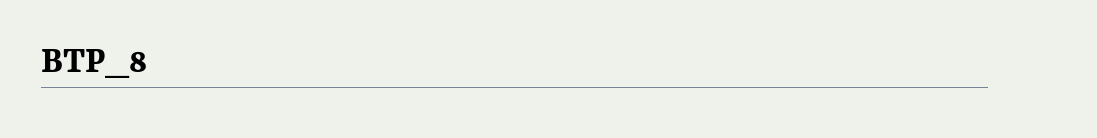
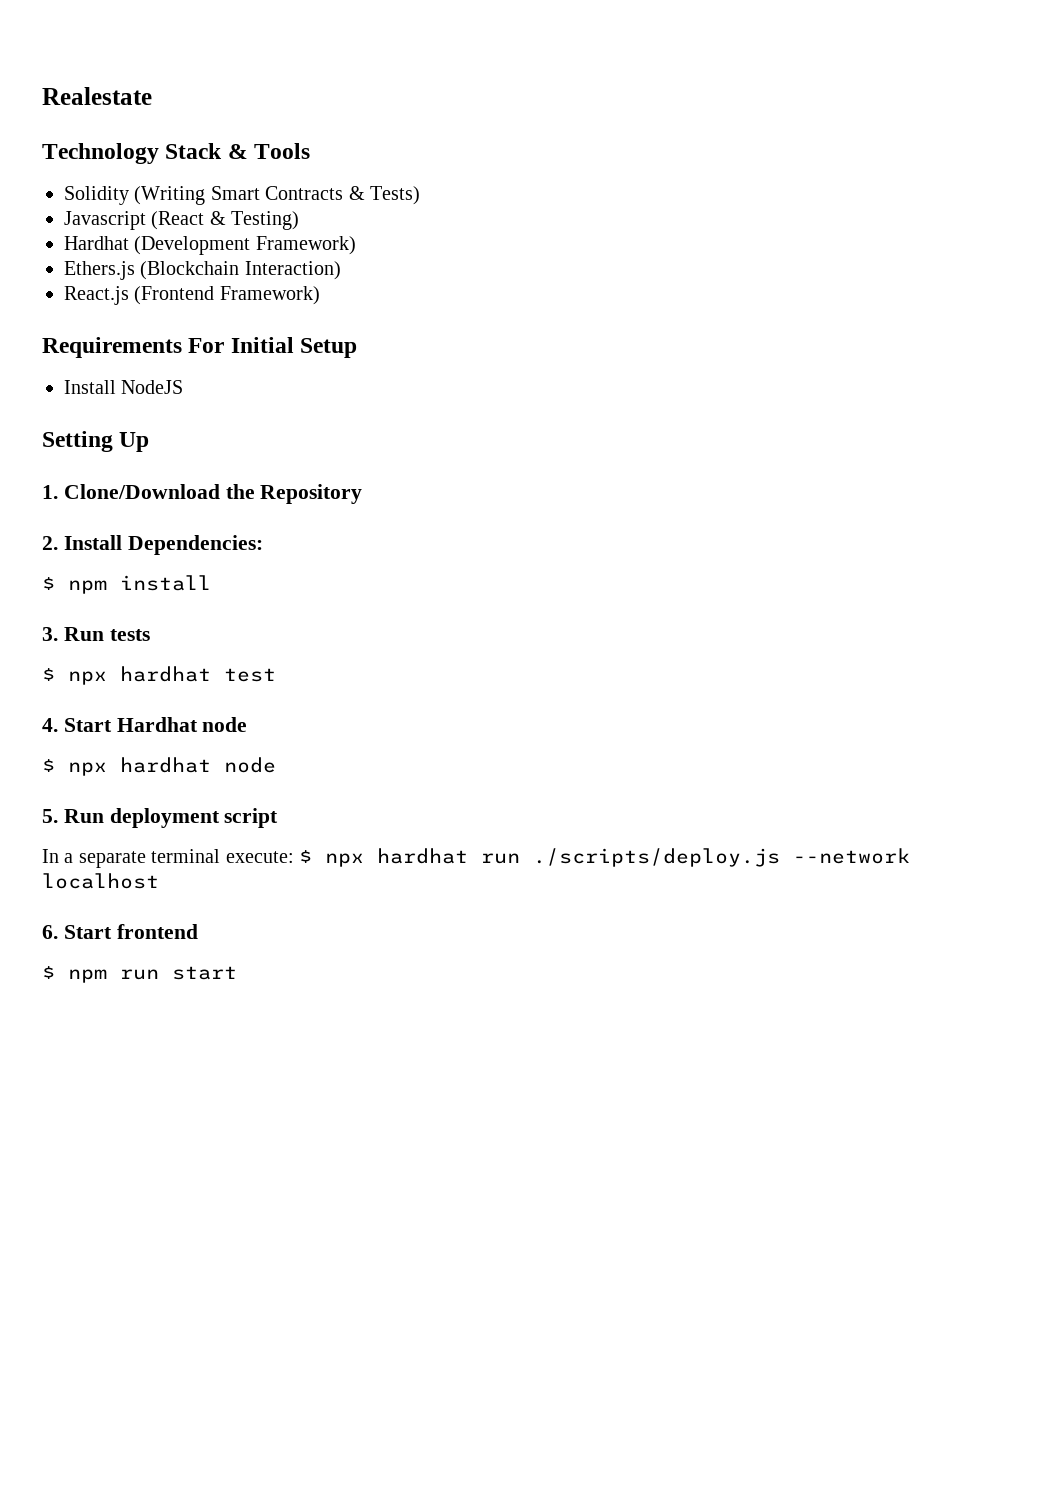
- BTP_8
+ Realestate
+ Technology Stack & Tools
+ Solidity (Writing Smart Contracts & Tests)
+ Javascript (React & Testing)
+ Hardhat (Development Framework)
+ Ethers.js (Blockchain Interaction)
+ React.js (Frontend Framework)
+ Requirements For Initial Setup
+ Install NodeJS
+ Setting Up
+ 1. Clone/Download the Repository
+ 2. Install Dependencies:
+ $ npm install
+ 3. Run tests
+ $ npx hardhat test
+ 4. Start Hardhat node
+ $ npx hardhat node
+ 5. Run deployment script
+ In a separate terminal execute: $ npx hardhat run ./scripts/deploy.js --network localhost
+ 6. Start frontend
+ $ npm run start

